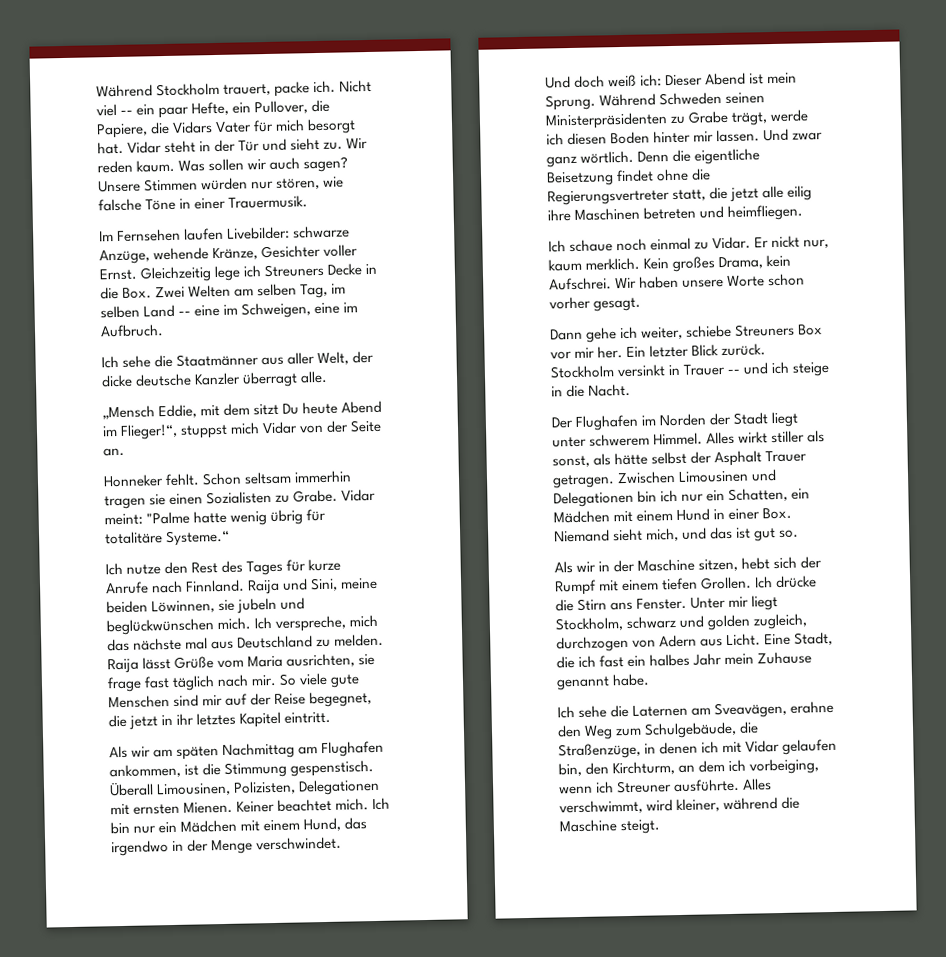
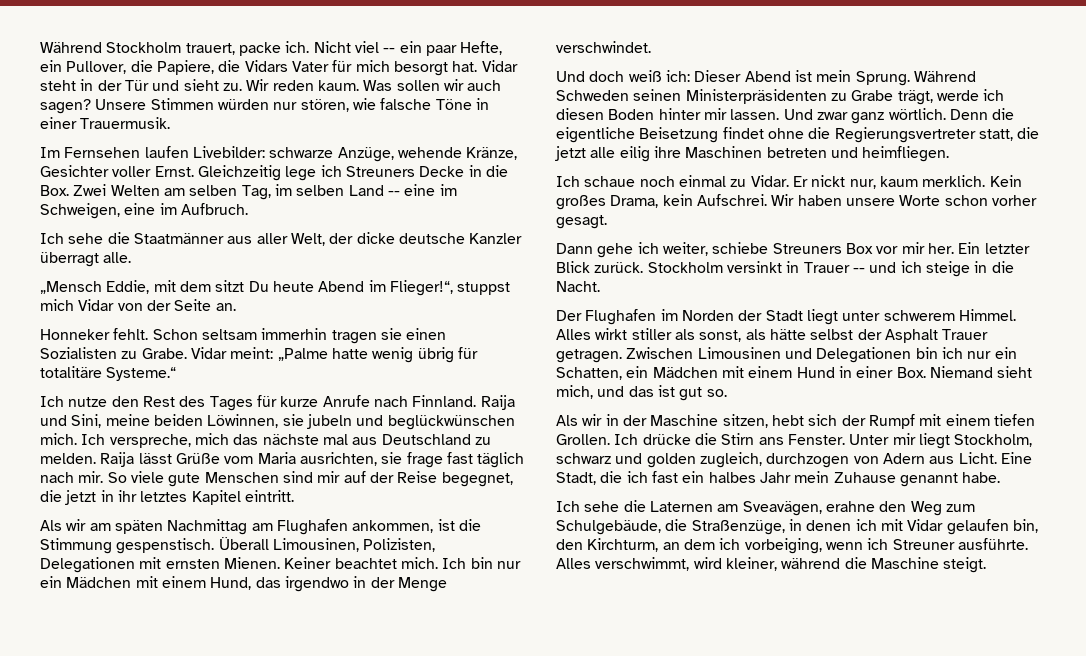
- Vidar meint: "Palme hatte wenig übrig für totalitäre Systeme.“
+ Vidar meint: „Palme hatte wenig übrig für totalitäre Systeme.“

